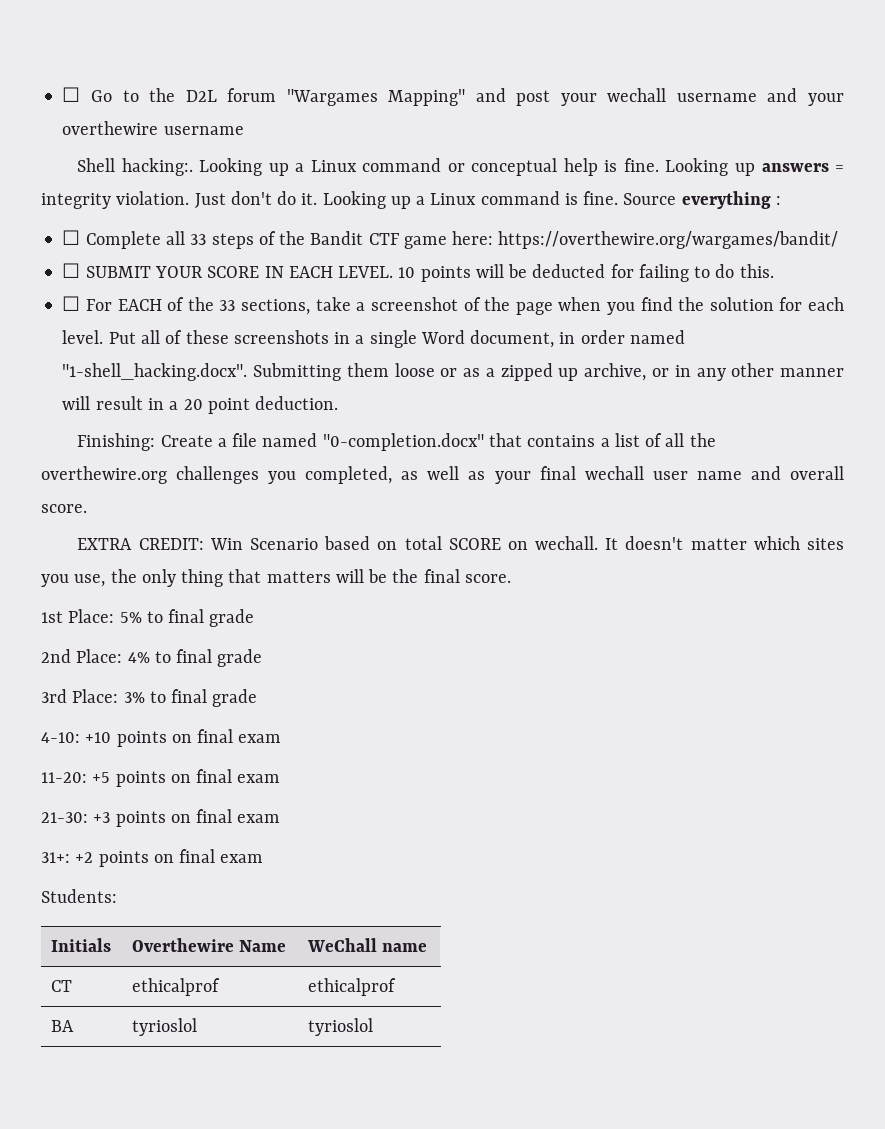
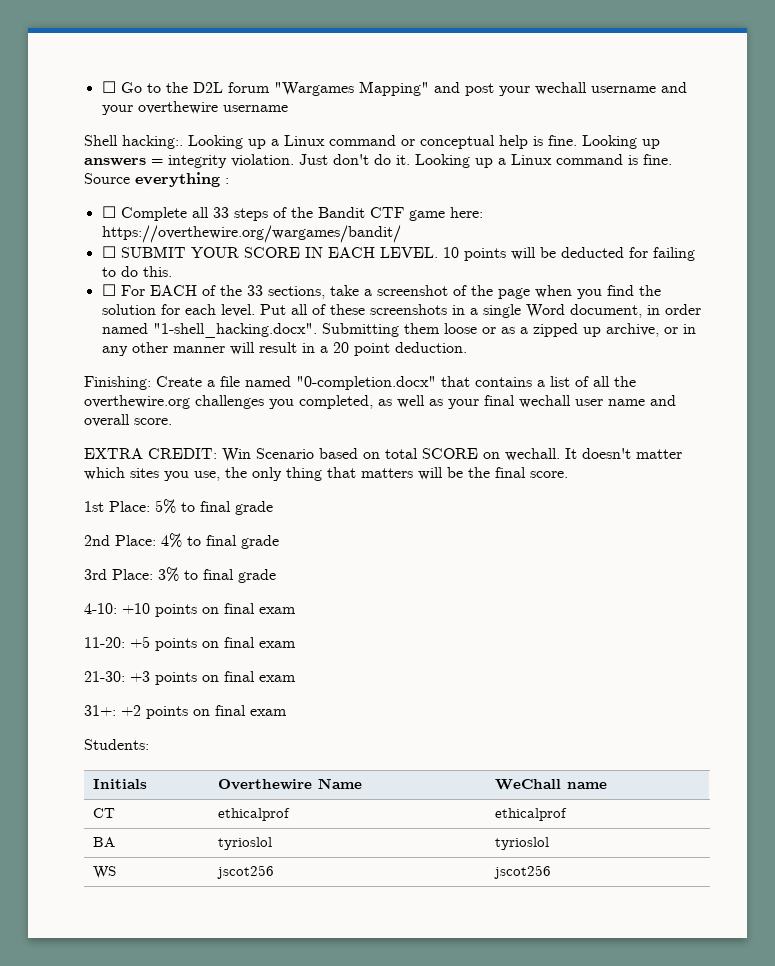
+ WS | jscot256 | jscot256

